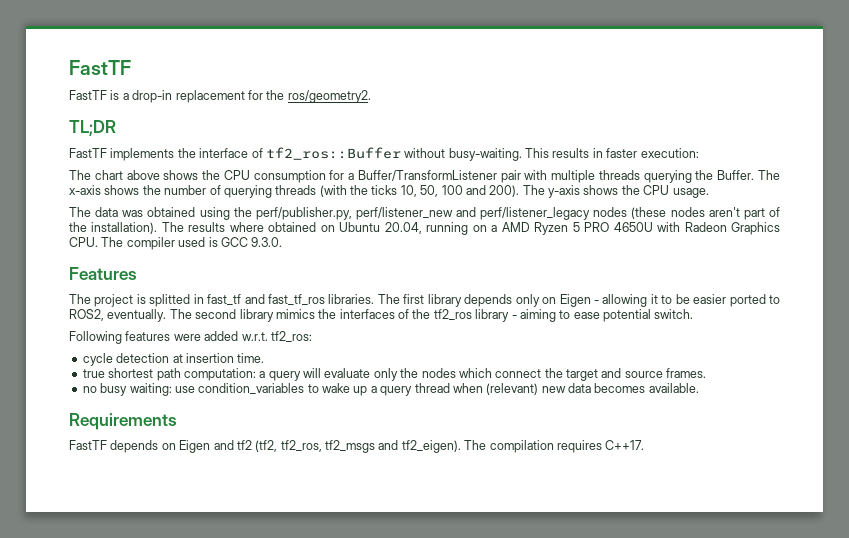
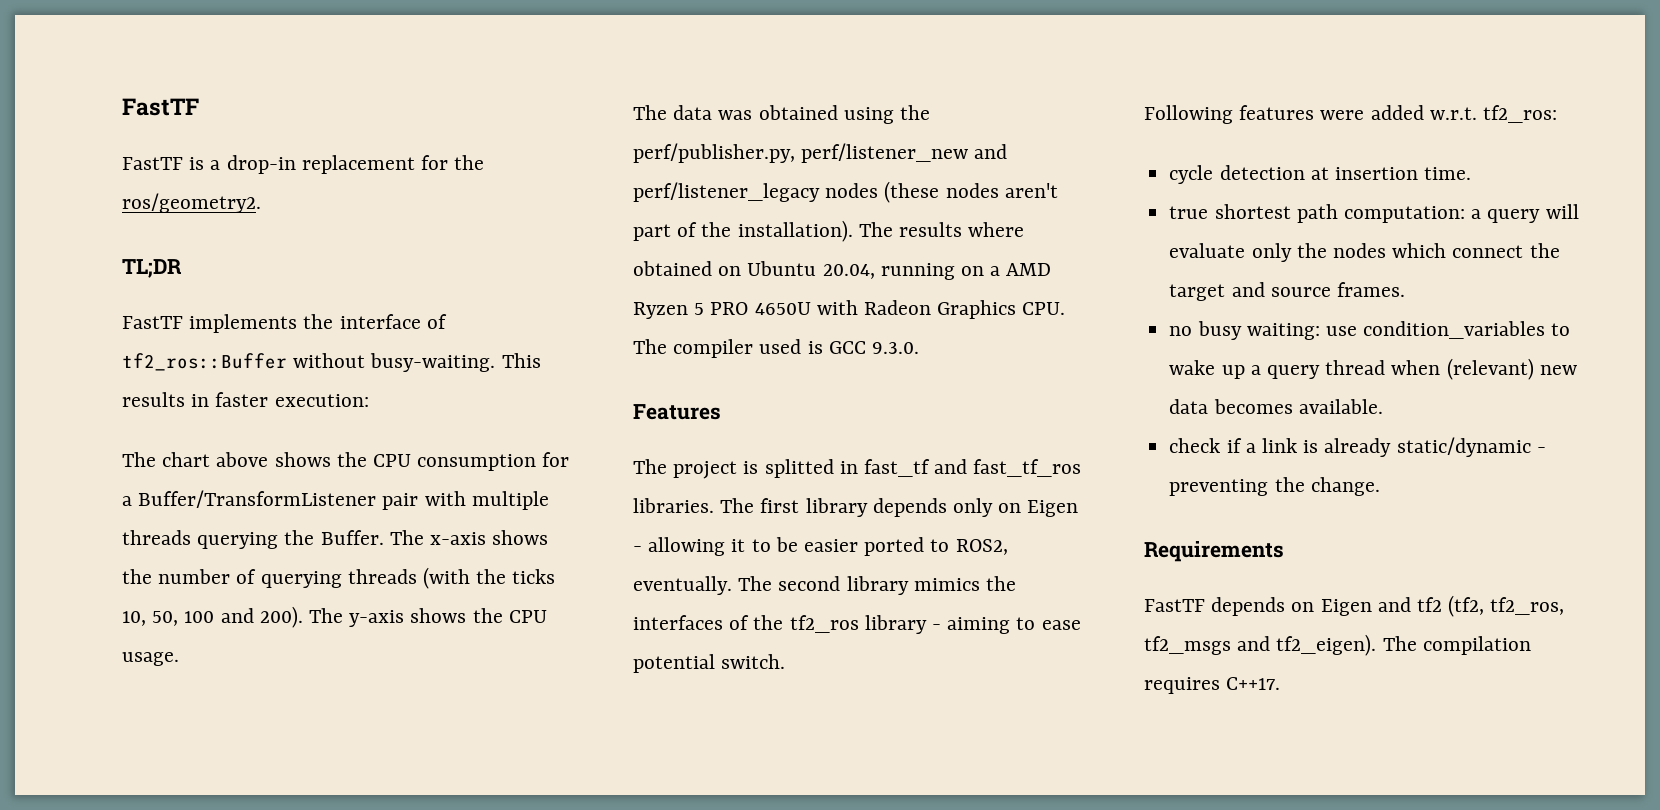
+ check if a link is already static/dynamic - preventing the change.

